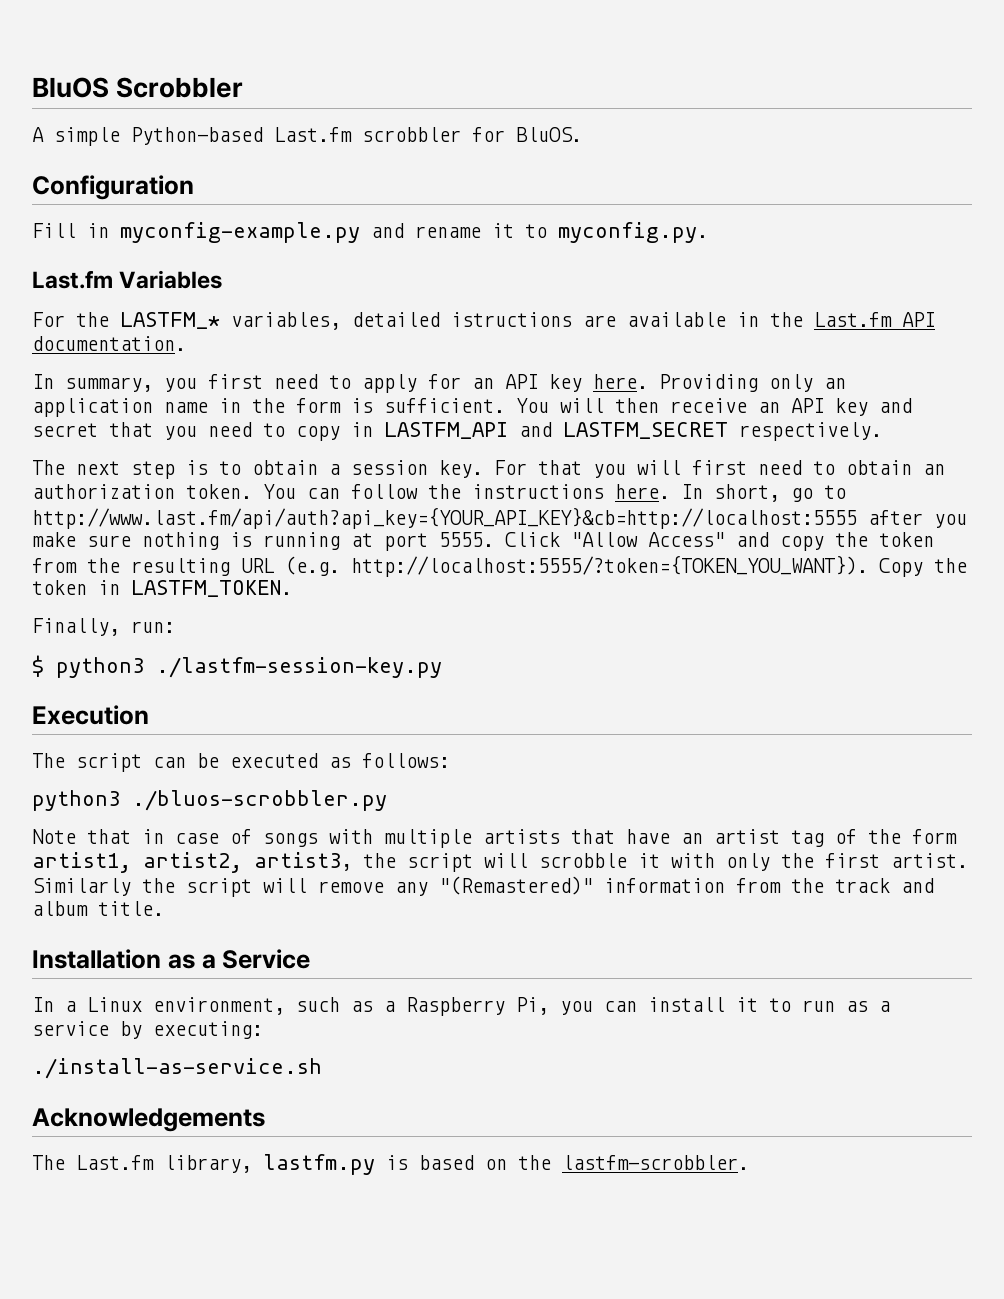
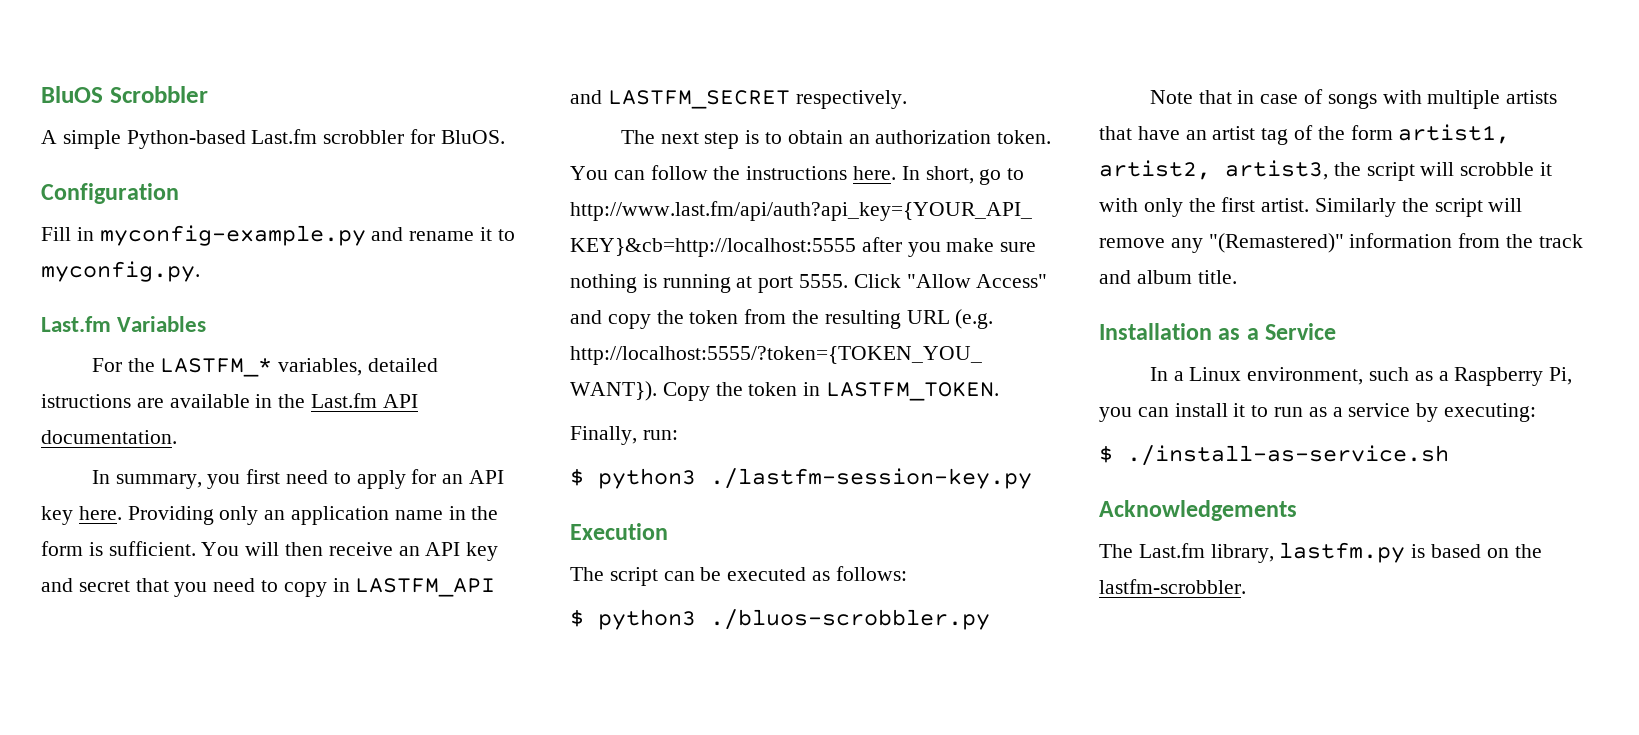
- The next step is to obtain a session key. For that you will first need to obtain an authorization token.
+ The next step is to obtain an authorization token.
- python3 ./bluos-scrobbler.py
+ $ python3 ./bluos-scrobbler.py
- ./install-as-service.sh
+ $ ./install-as-service.sh

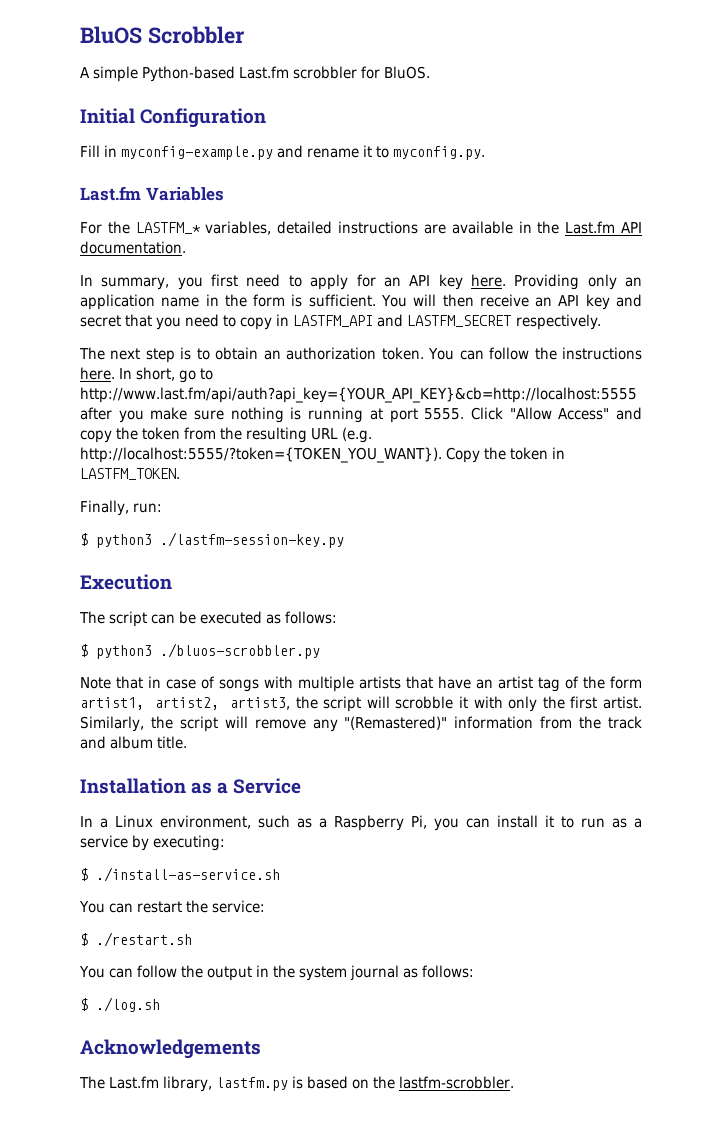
- Configuration
+ Initial Configuration
- For the LASTFM_* variables, detailed istructions are available in the Last.fm API documentation.
+ For the LASTFM_* variables, detailed instructions are available in the Last.fm API documentation.
- Similarly the script will remove any "(Remastered)" information from the track and album title.
+ Similarly, the script will remove any "(Remastered)" information from the track and album title.
+ You can restart the service:
+ $ ./restart.sh
+ You can follow the output in the system journal as follows:
+ $ ./log.sh

